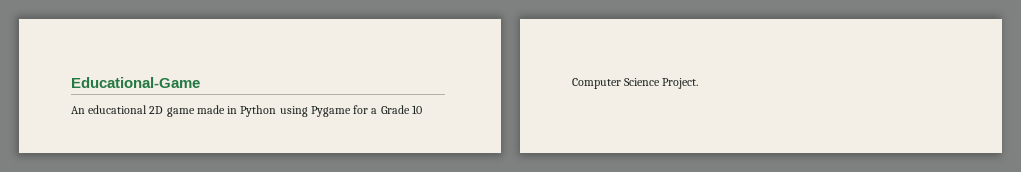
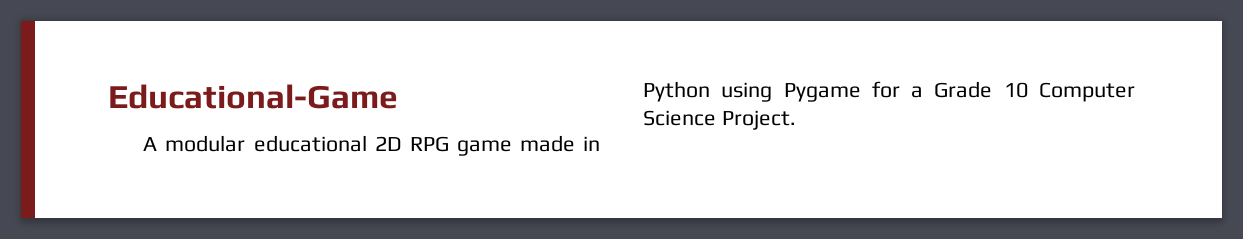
- An educational 2D game made in Python using Pygame for a Grade 10 Computer Science Project.
+ A modular educational 2D RPG game made in Python using Pygame for a Grade 10 Computer Science Project.

